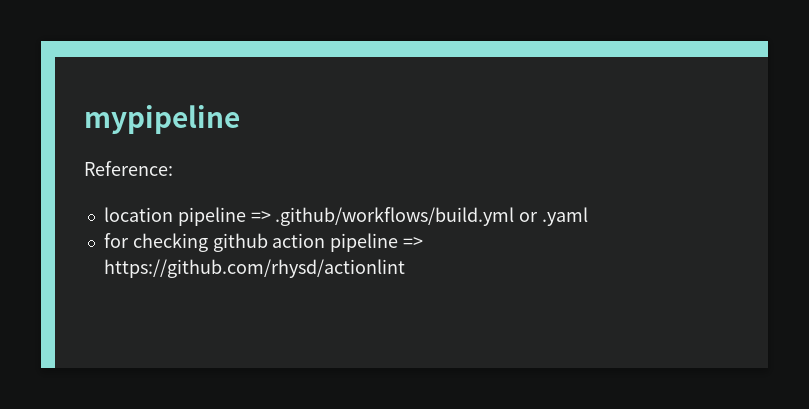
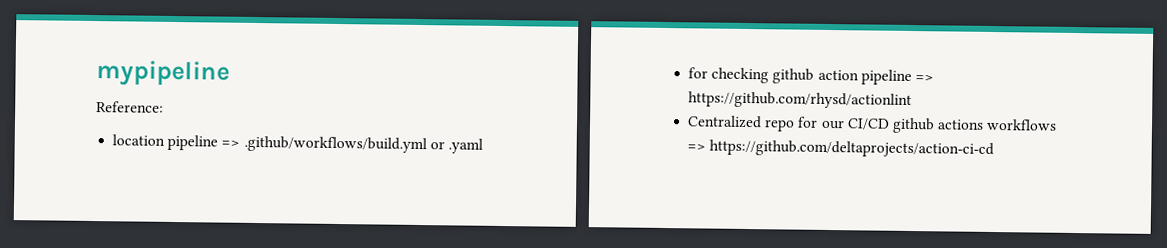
+ Centralized repo for our CI/CD github actions workflows => https://github.com/deltaprojects/action-ci-cd

